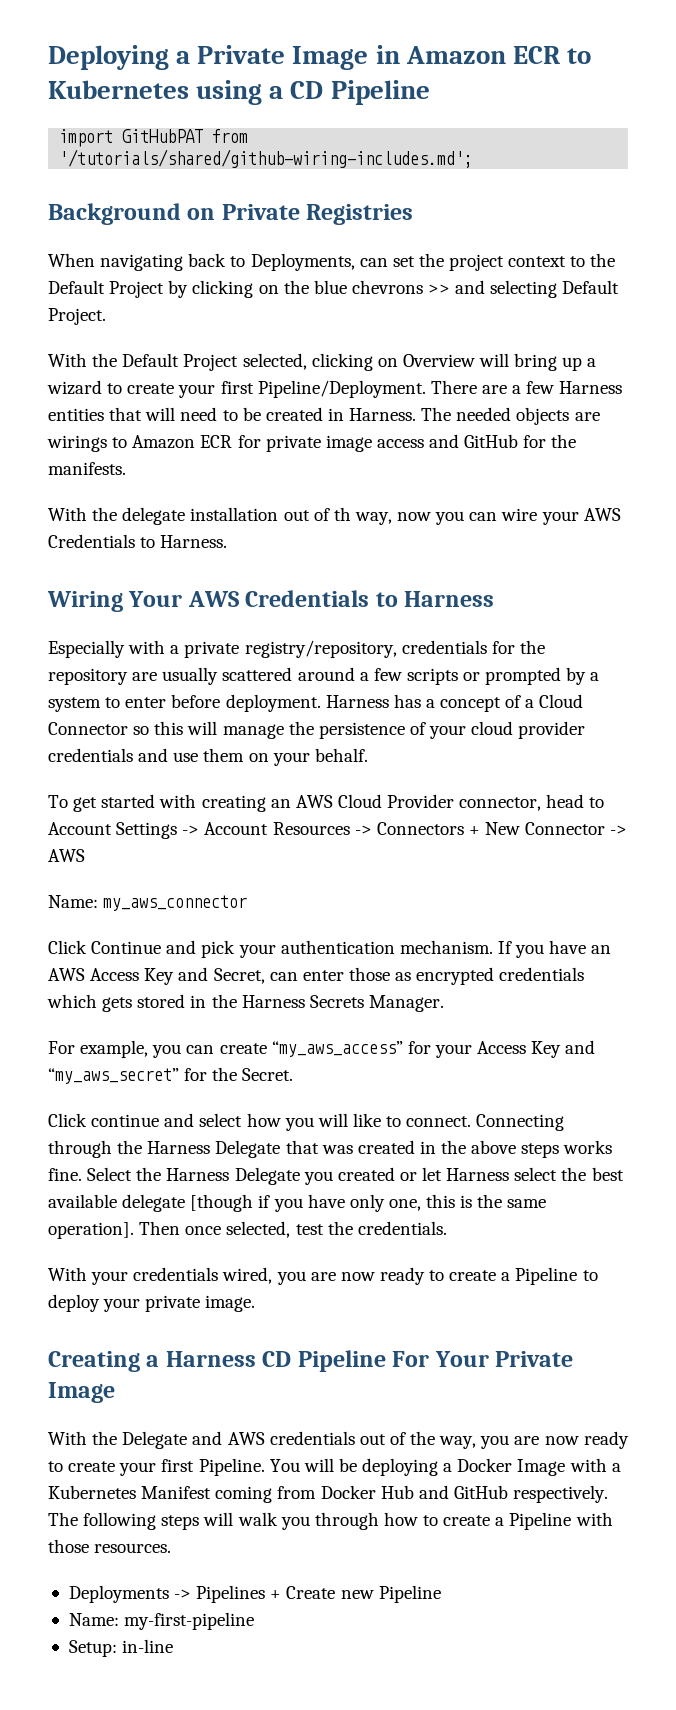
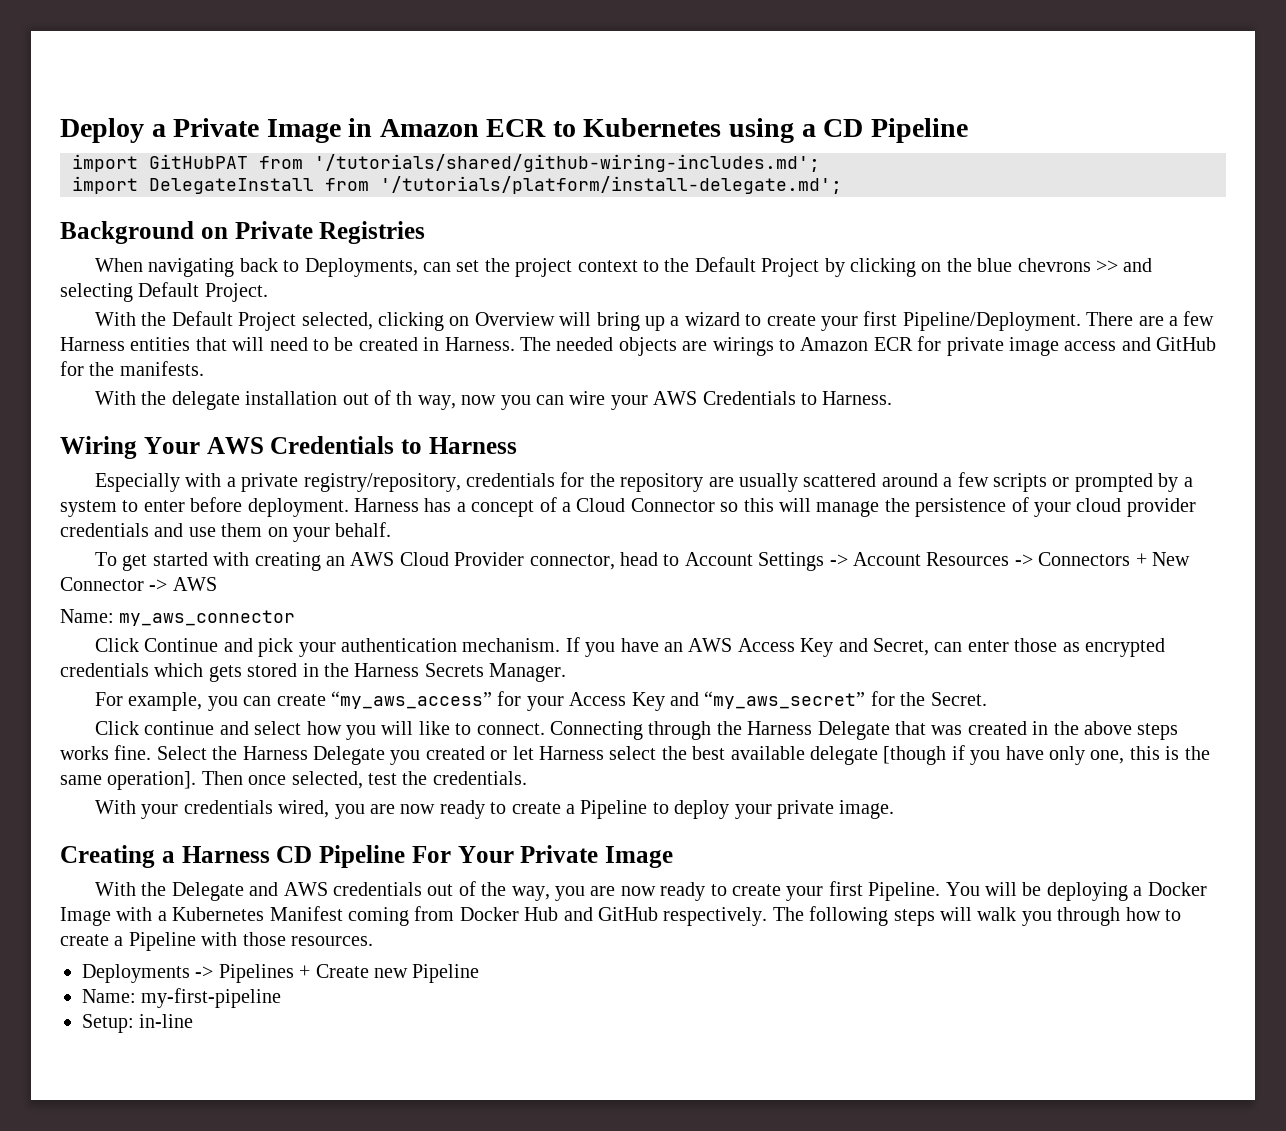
- Deploying a Private Image in Amazon ECR to Kubernetes using a CD Pipeline
+ Deploy a Private Image in Amazon ECR to Kubernetes using a CD Pipeline
+ import DelegateInstall from '/tutorials/platform/install-delegate.md';

